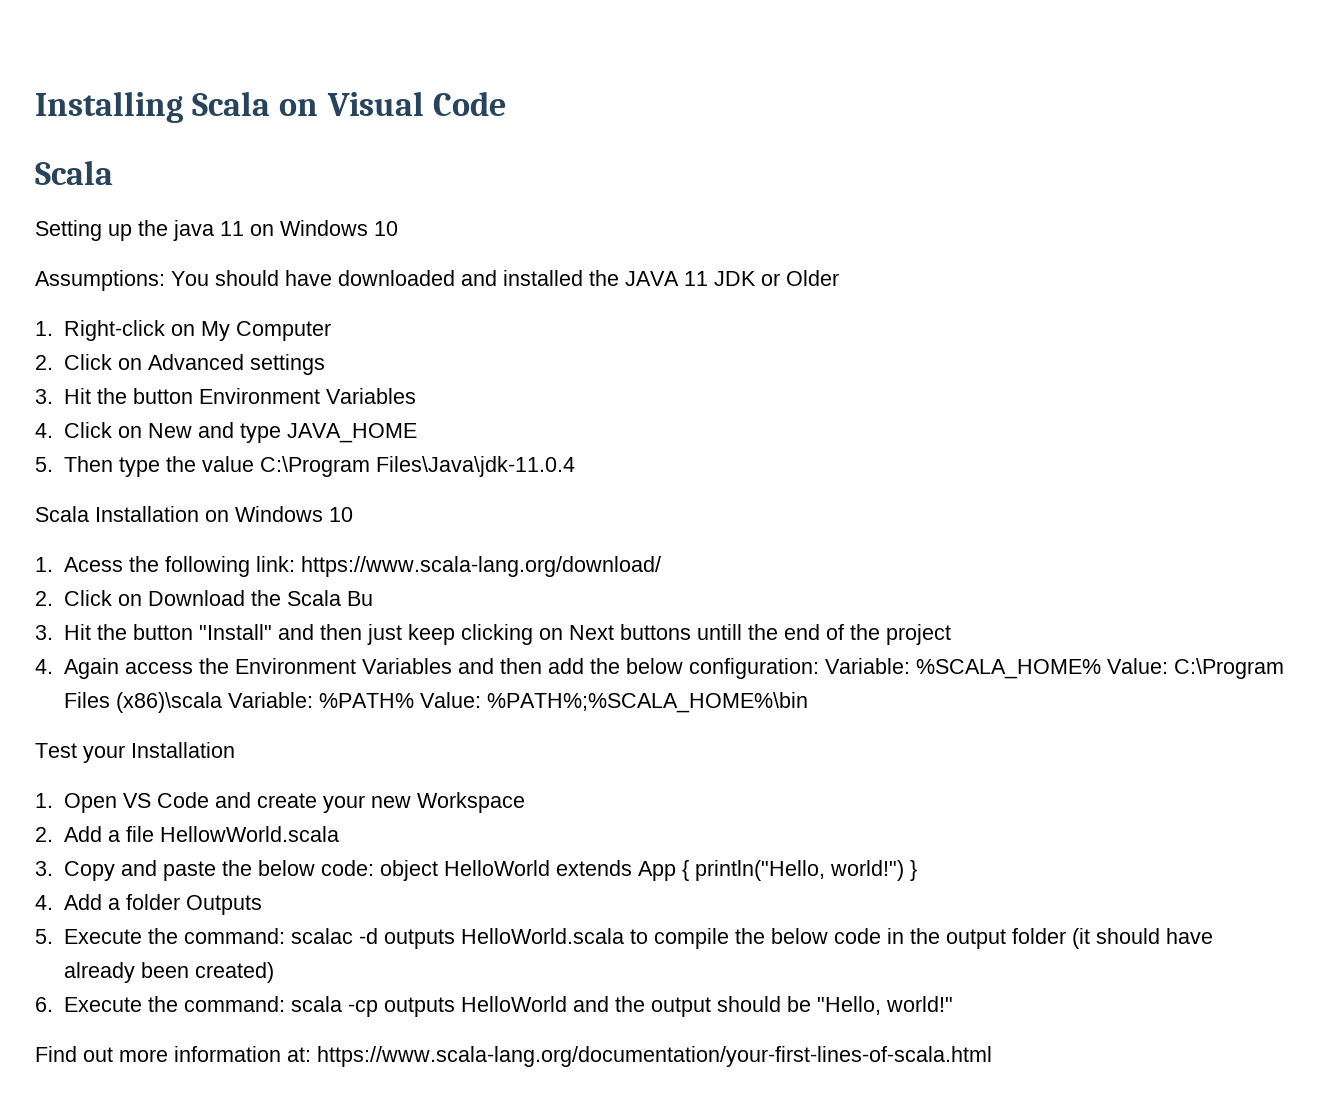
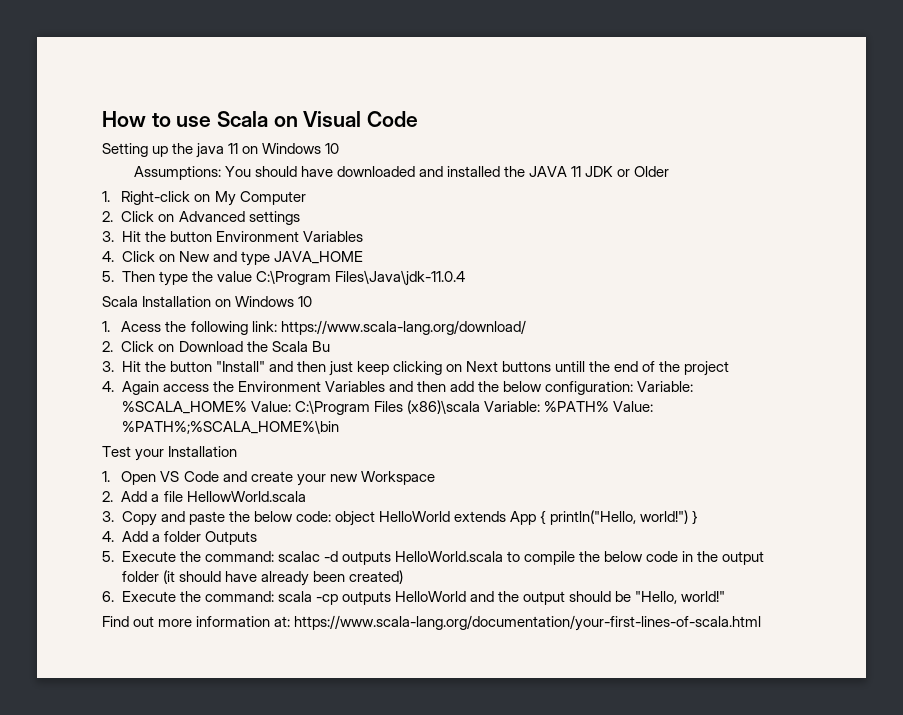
- Installing Scala on Visual Code
- Scala
+ How to use Scala on Visual Code

